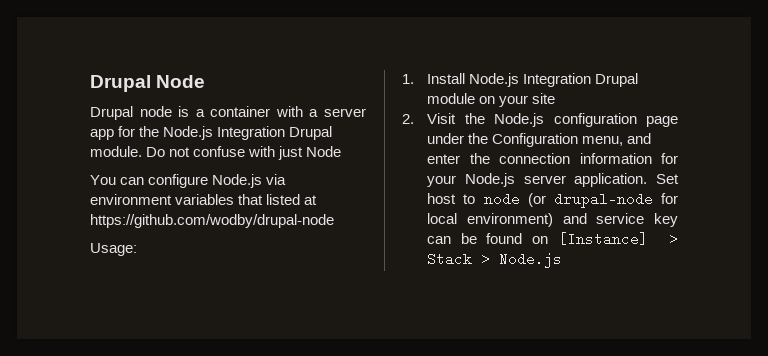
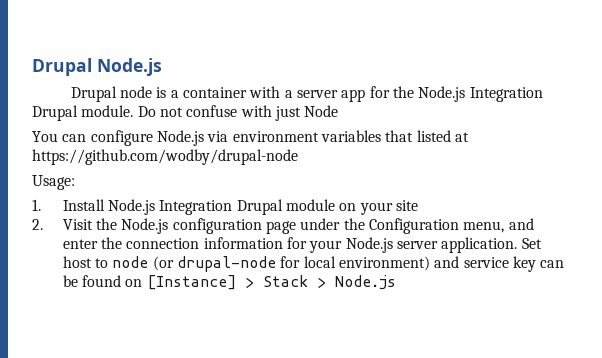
- Drupal Node
+ Drupal Node.js

